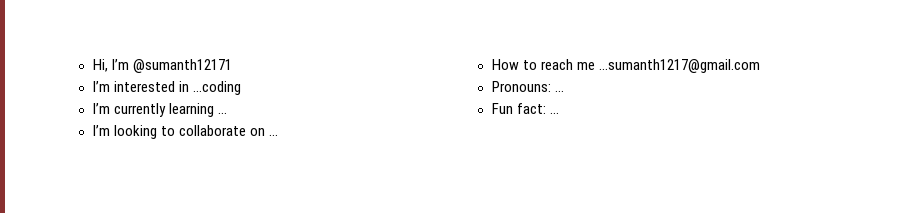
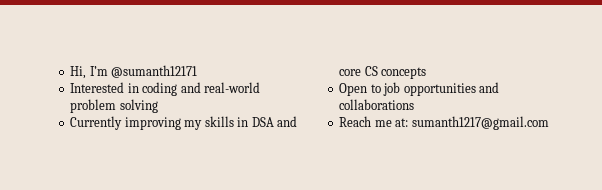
- I’m interested in ...coding
- I’m currently learning ...
- I’m looking to collaborate on ...
- How to reach me ...sumanth1217@gmail.com
- Pronouns: ...
- Fun fact: ...
+ Interested in coding and real-world problem solving
+ Currently improving my skills in DSA and core CS concepts
+ Open to job opportunities and collaborations
+ Reach me at: sumanth1217@gmail.com

